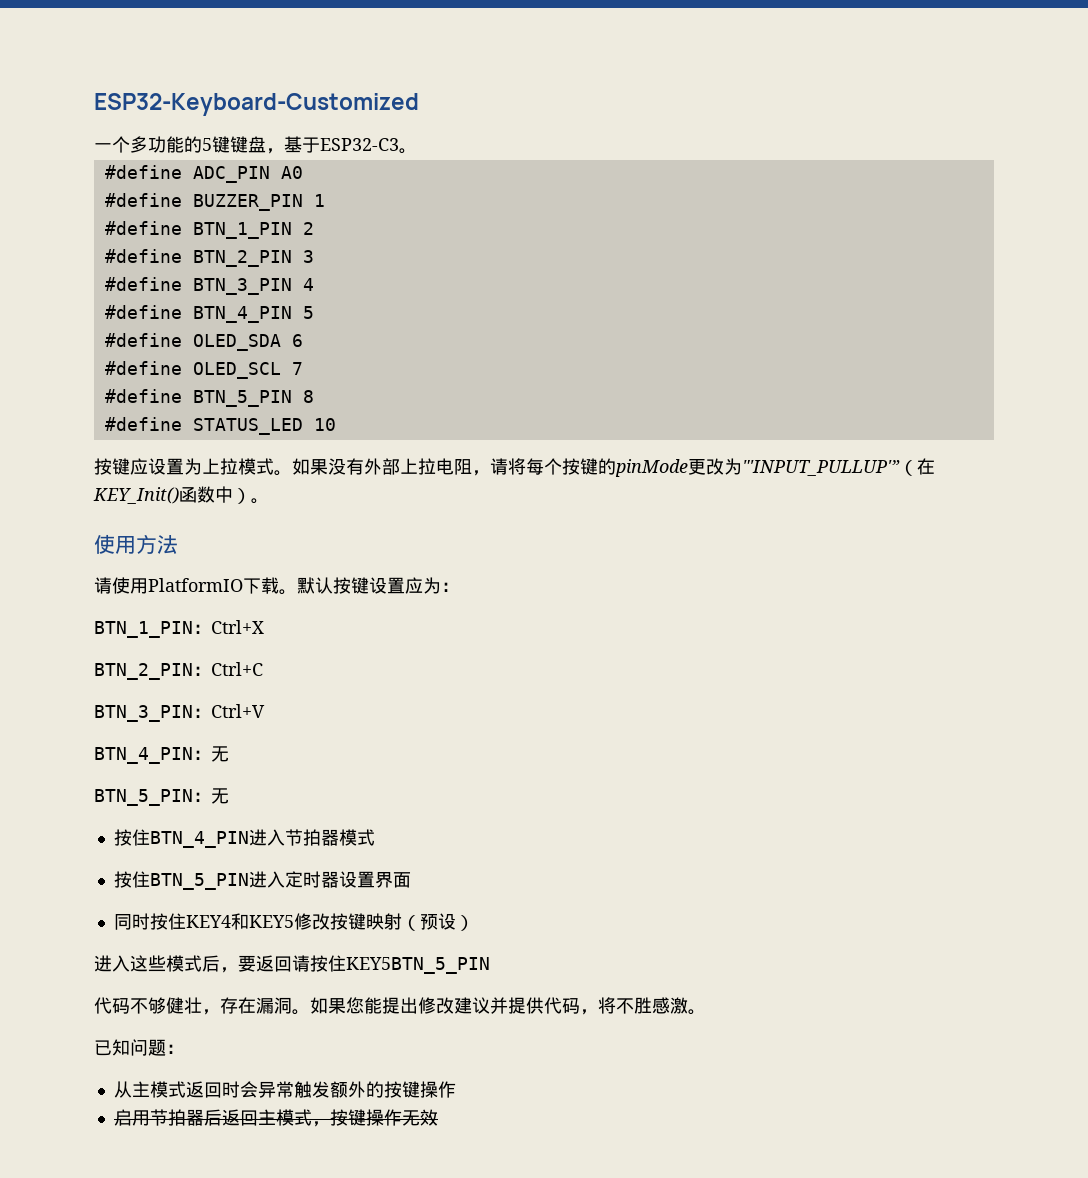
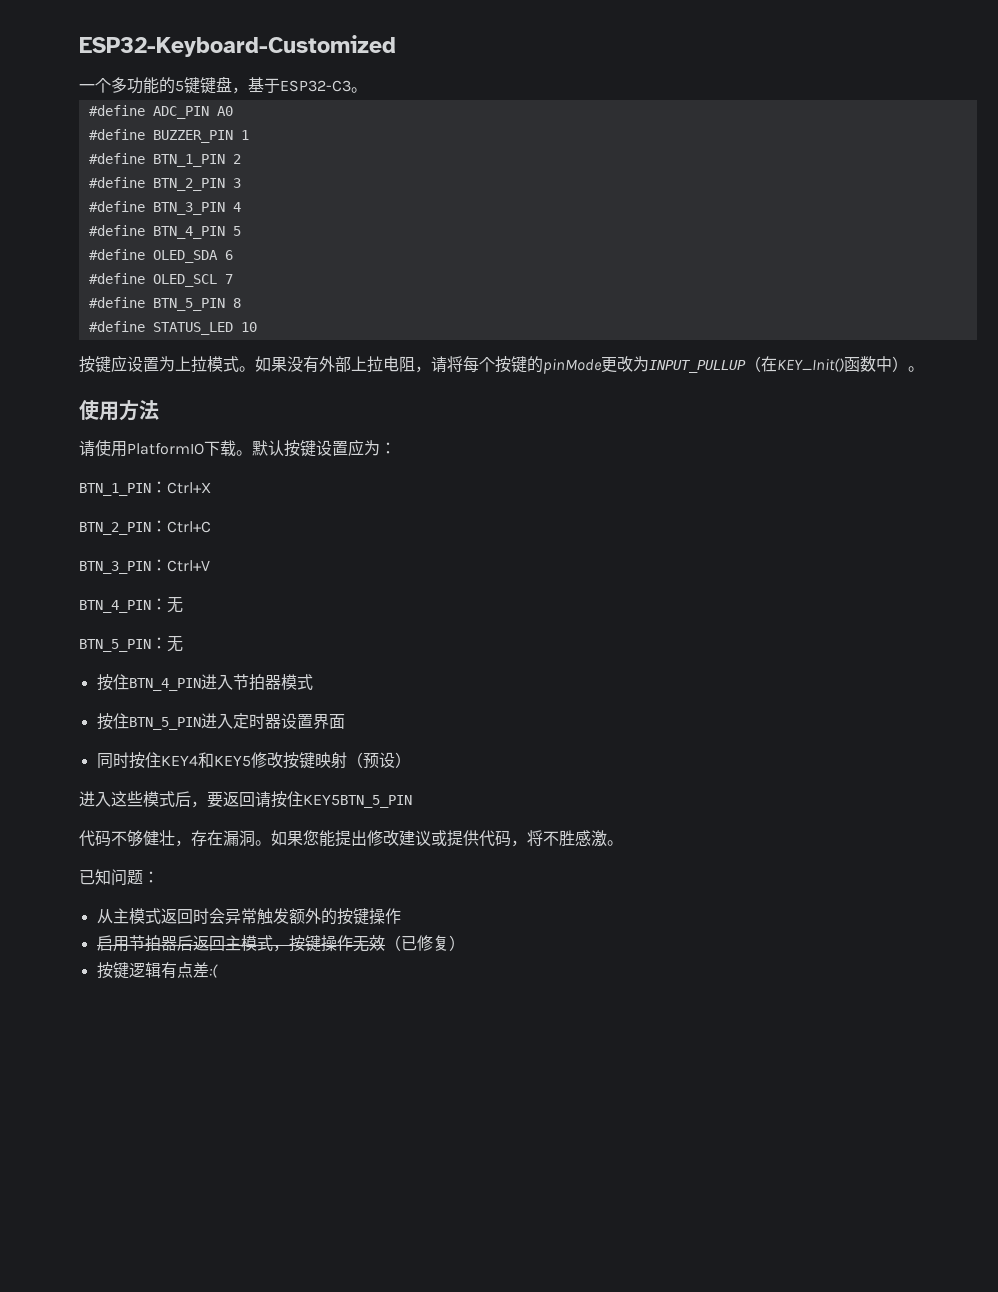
- 如果没有外部上拉电阻，请将每个按键的pinMode更改为"'INPUT_PULLUP'”（在KEY_Init()函数中）。
+ 如果没有外部上拉电阻，请将每个按键的pinMode更改为INPUT_PULLUP（在KEY_Init()函数中）。
- 如果您能提出修改建议并提供代码，将不胜感激。
+ 如果您能提出修改建议或提供代码，将不胜感激。
- 启用节拍器后返回主模式，按键操作无效
+ 启用节拍器后返回主模式，按键操作无效（已修复）
+ 按键逻辑有点差:(

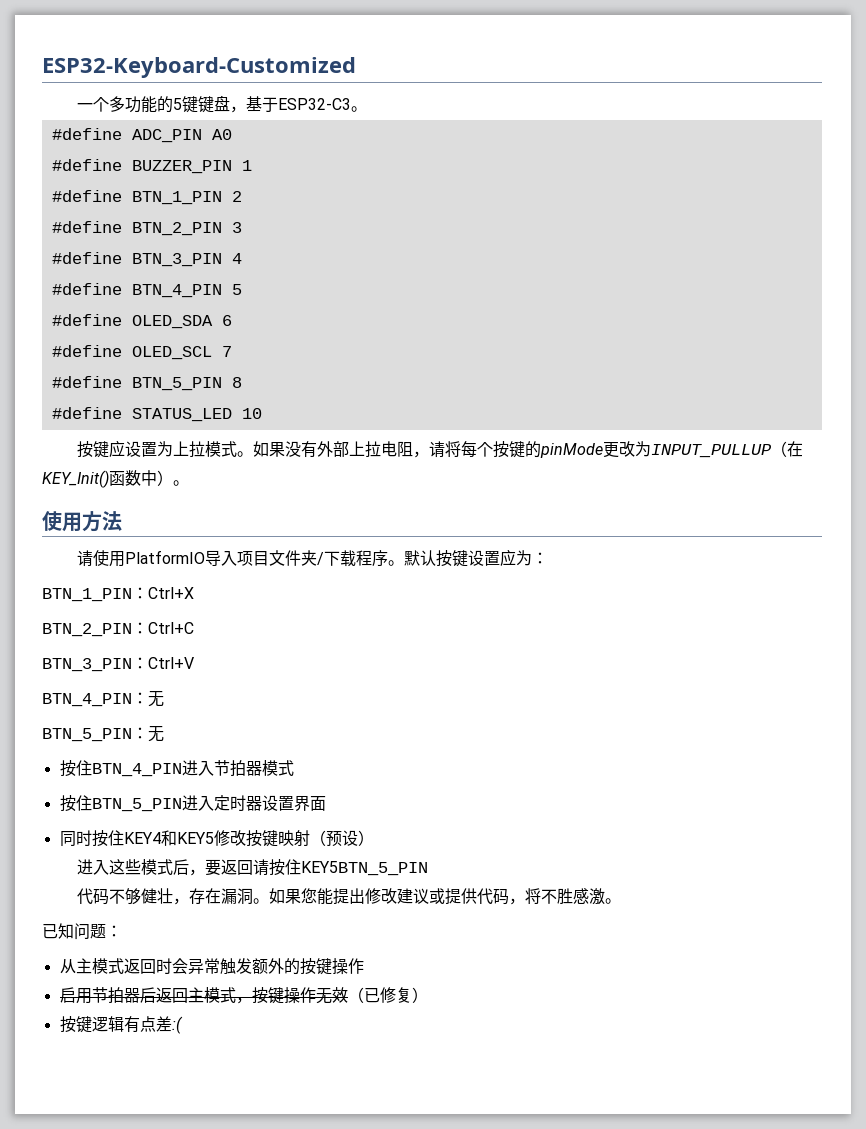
- 请使用PlatformIO下载。
+ 请使用PlatformIO导入项目文件夹/下载程序。

